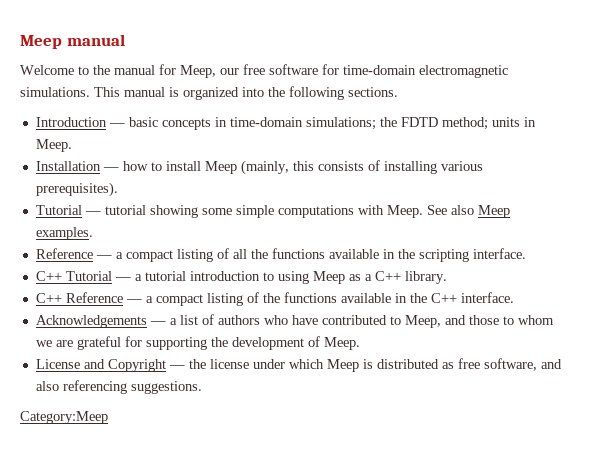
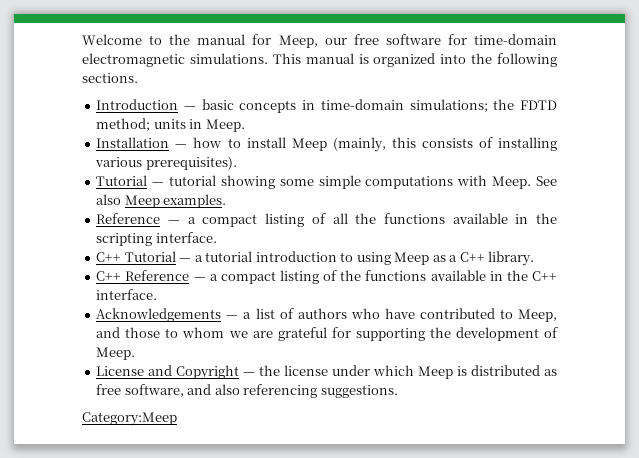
- Meep manual

